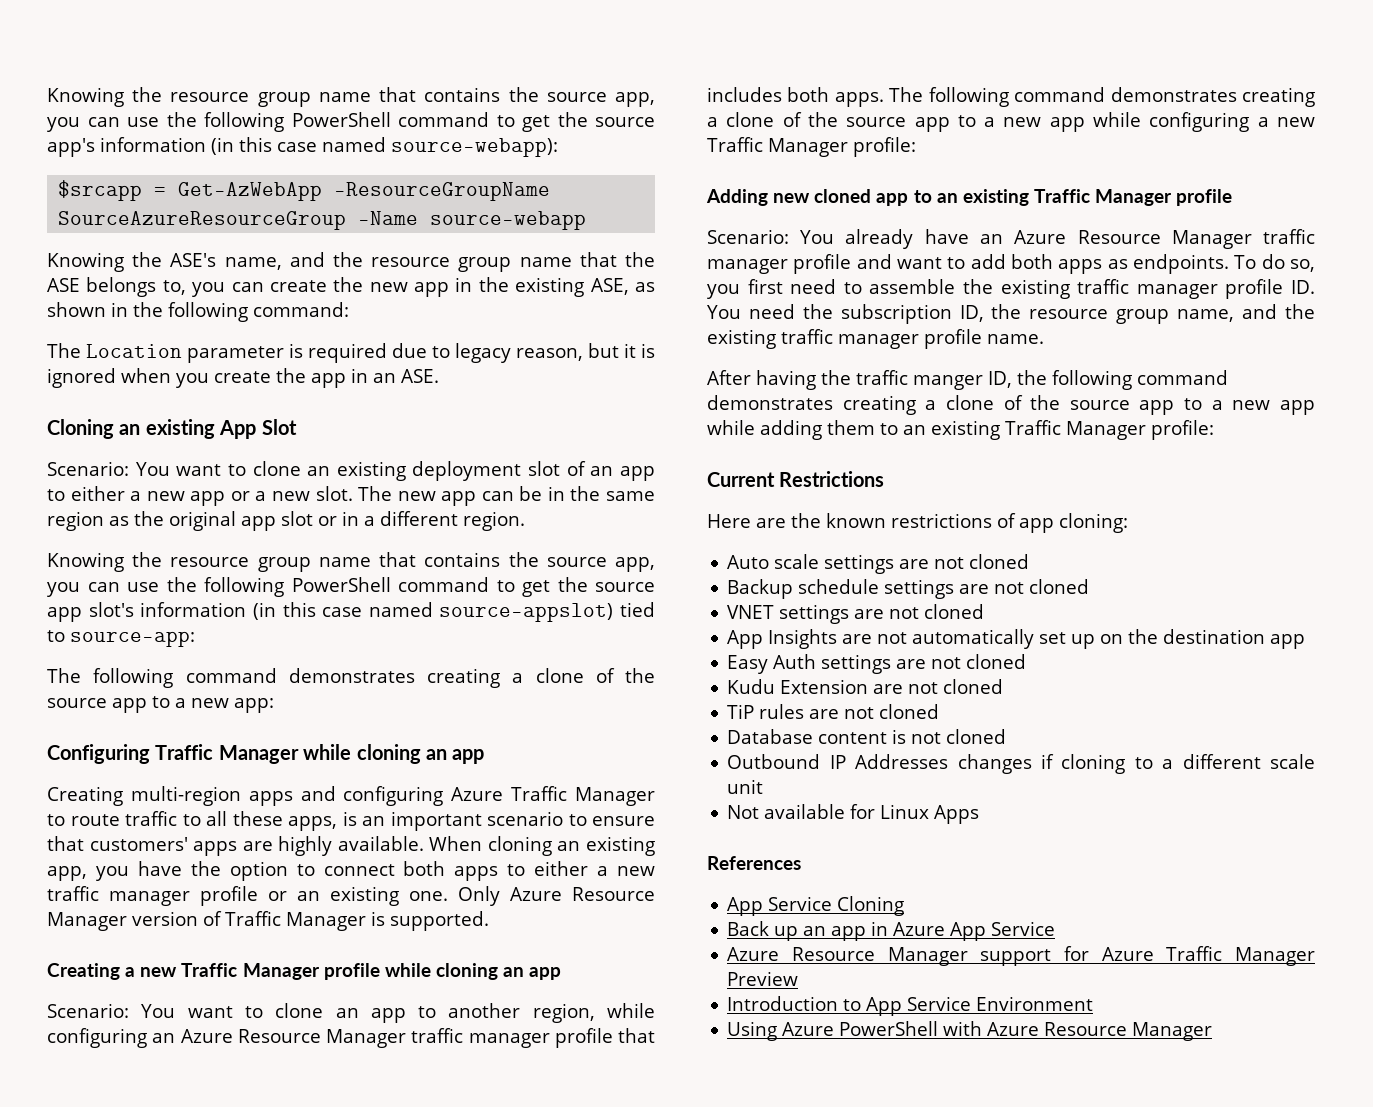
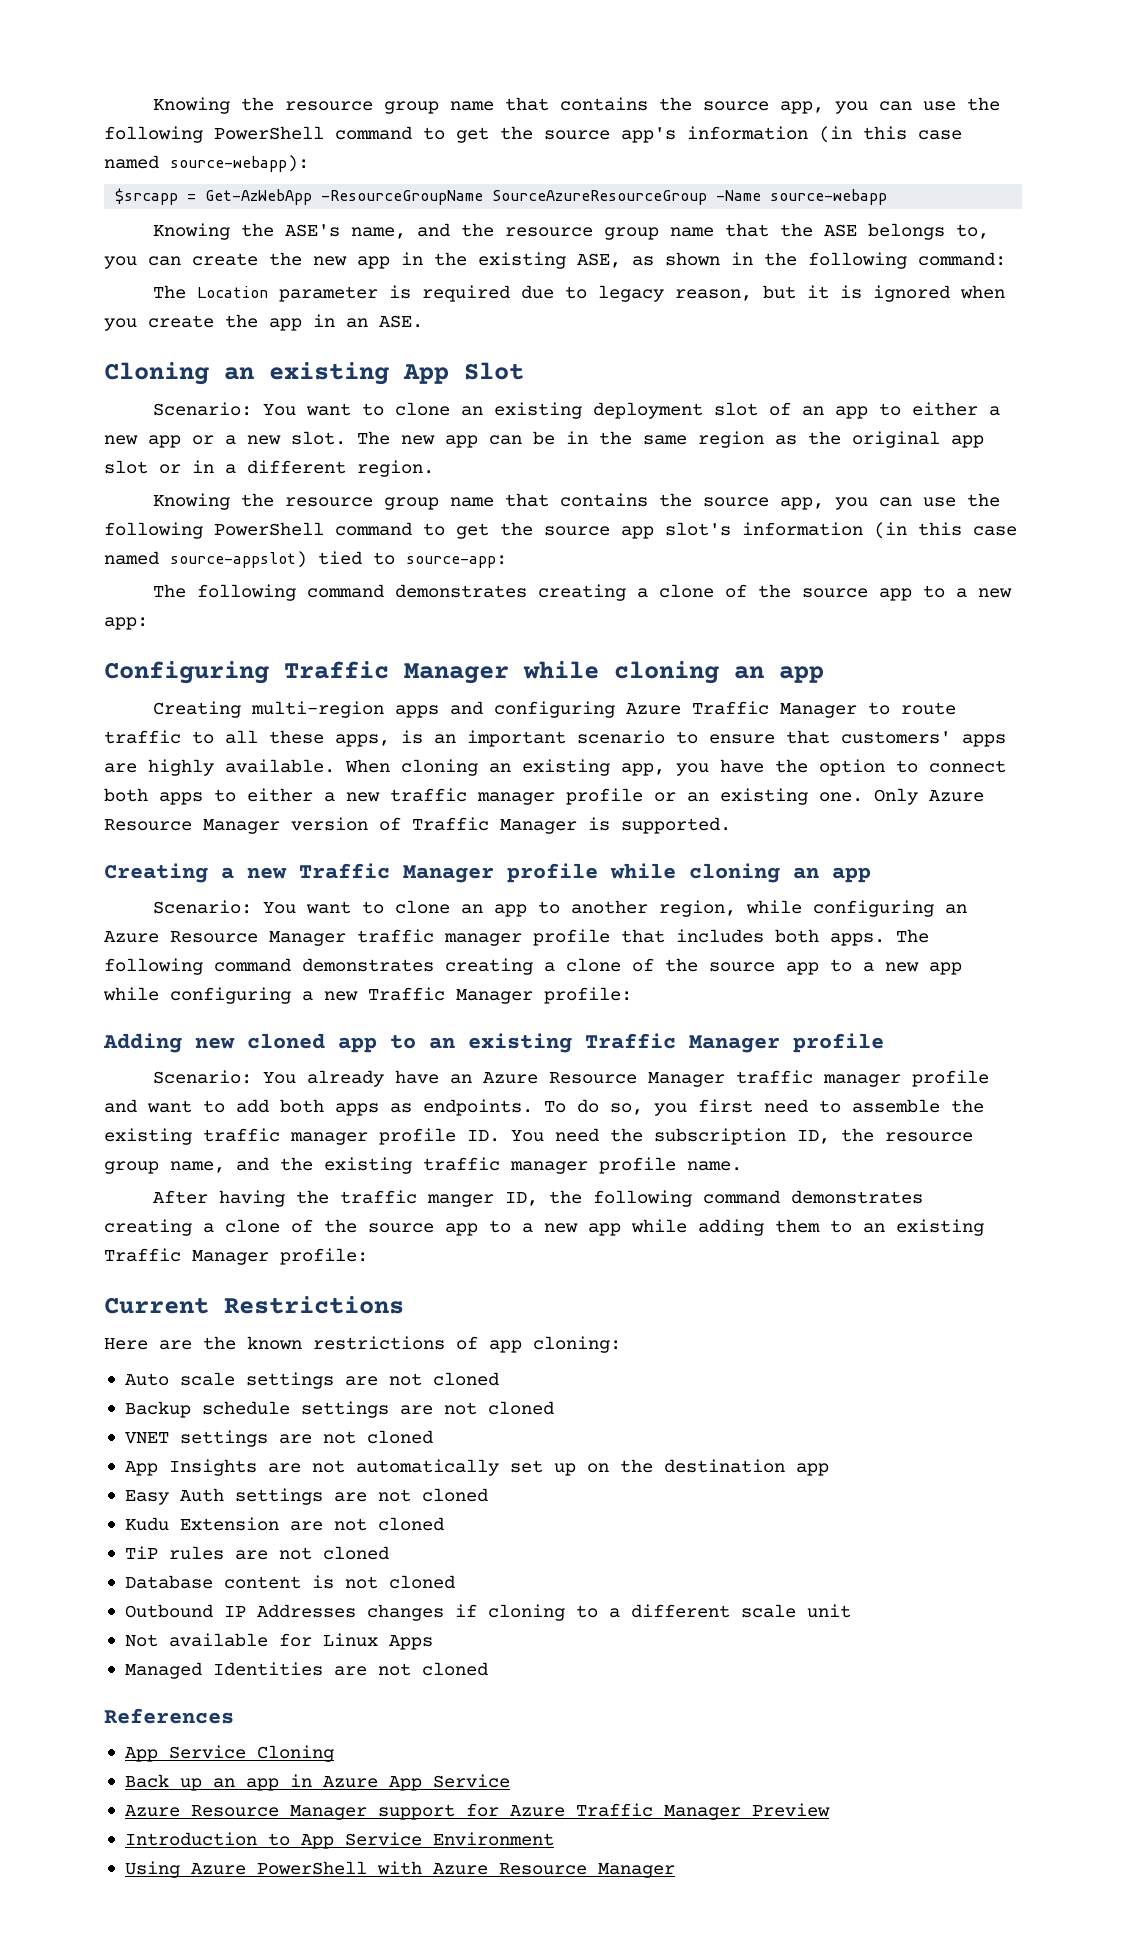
+ Managed Identities are not cloned

